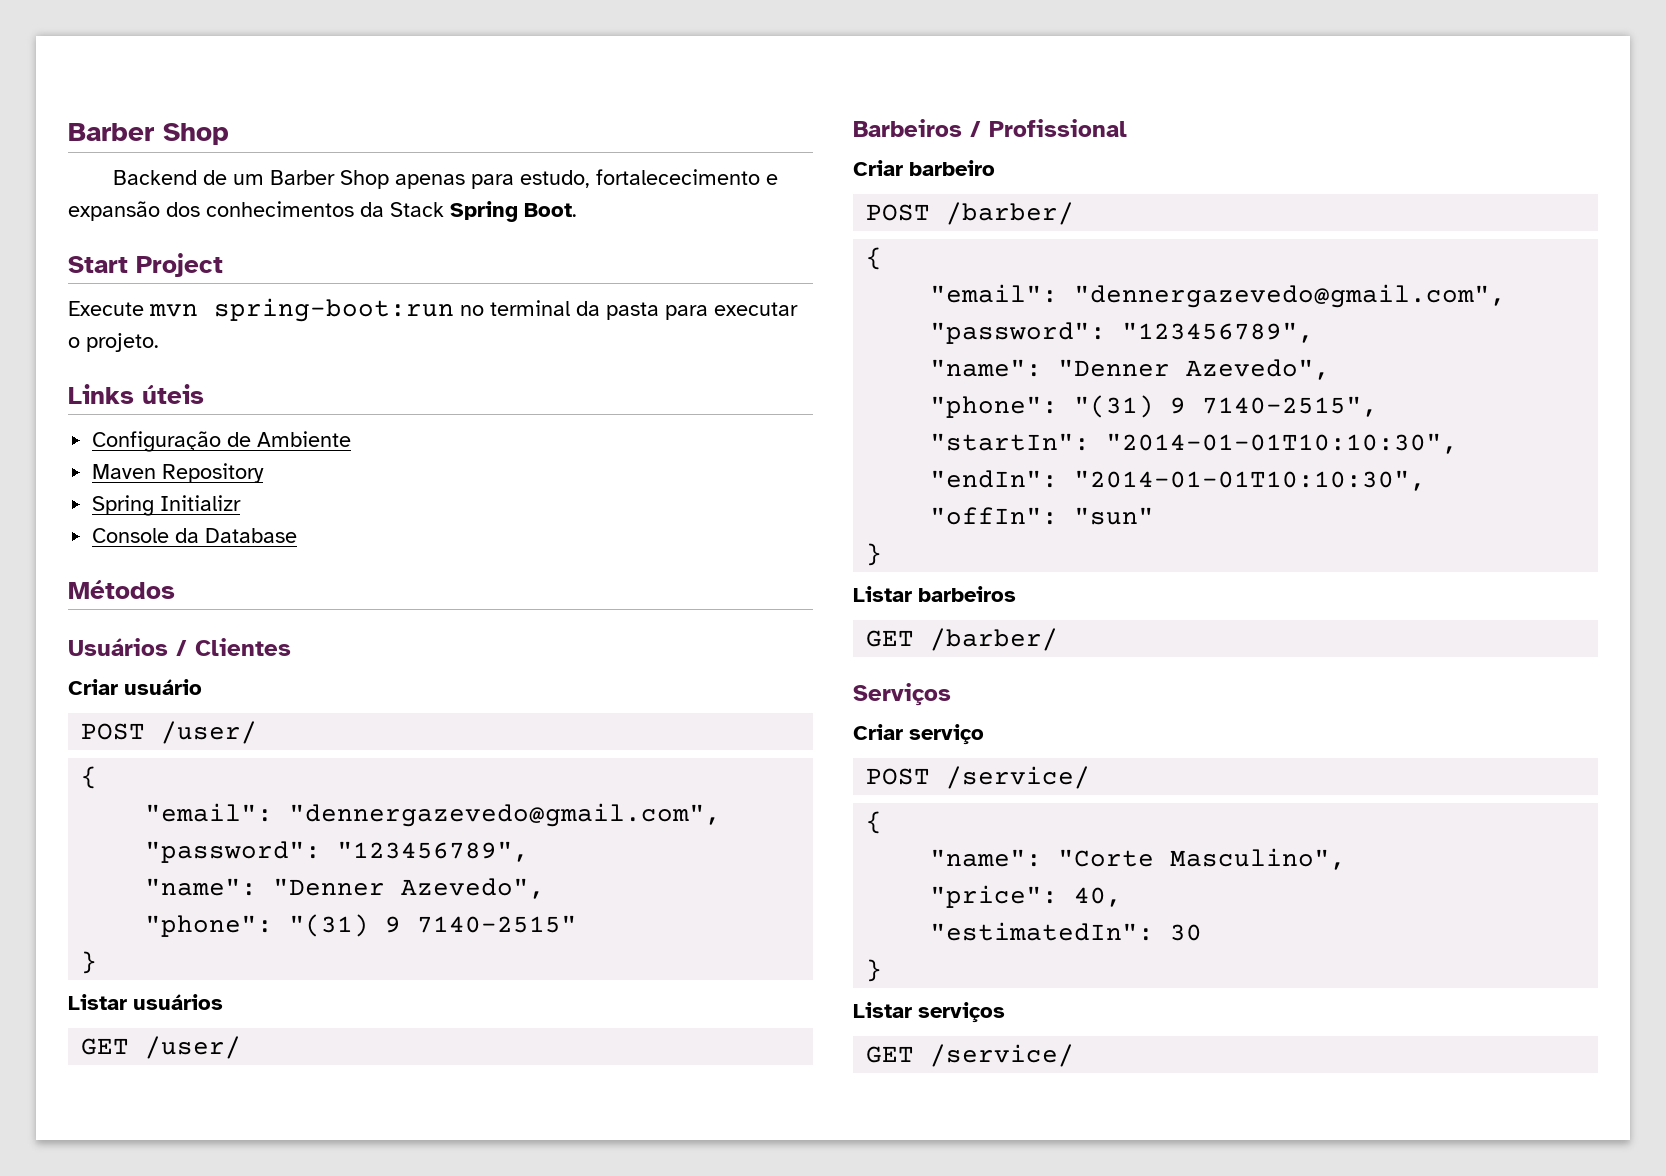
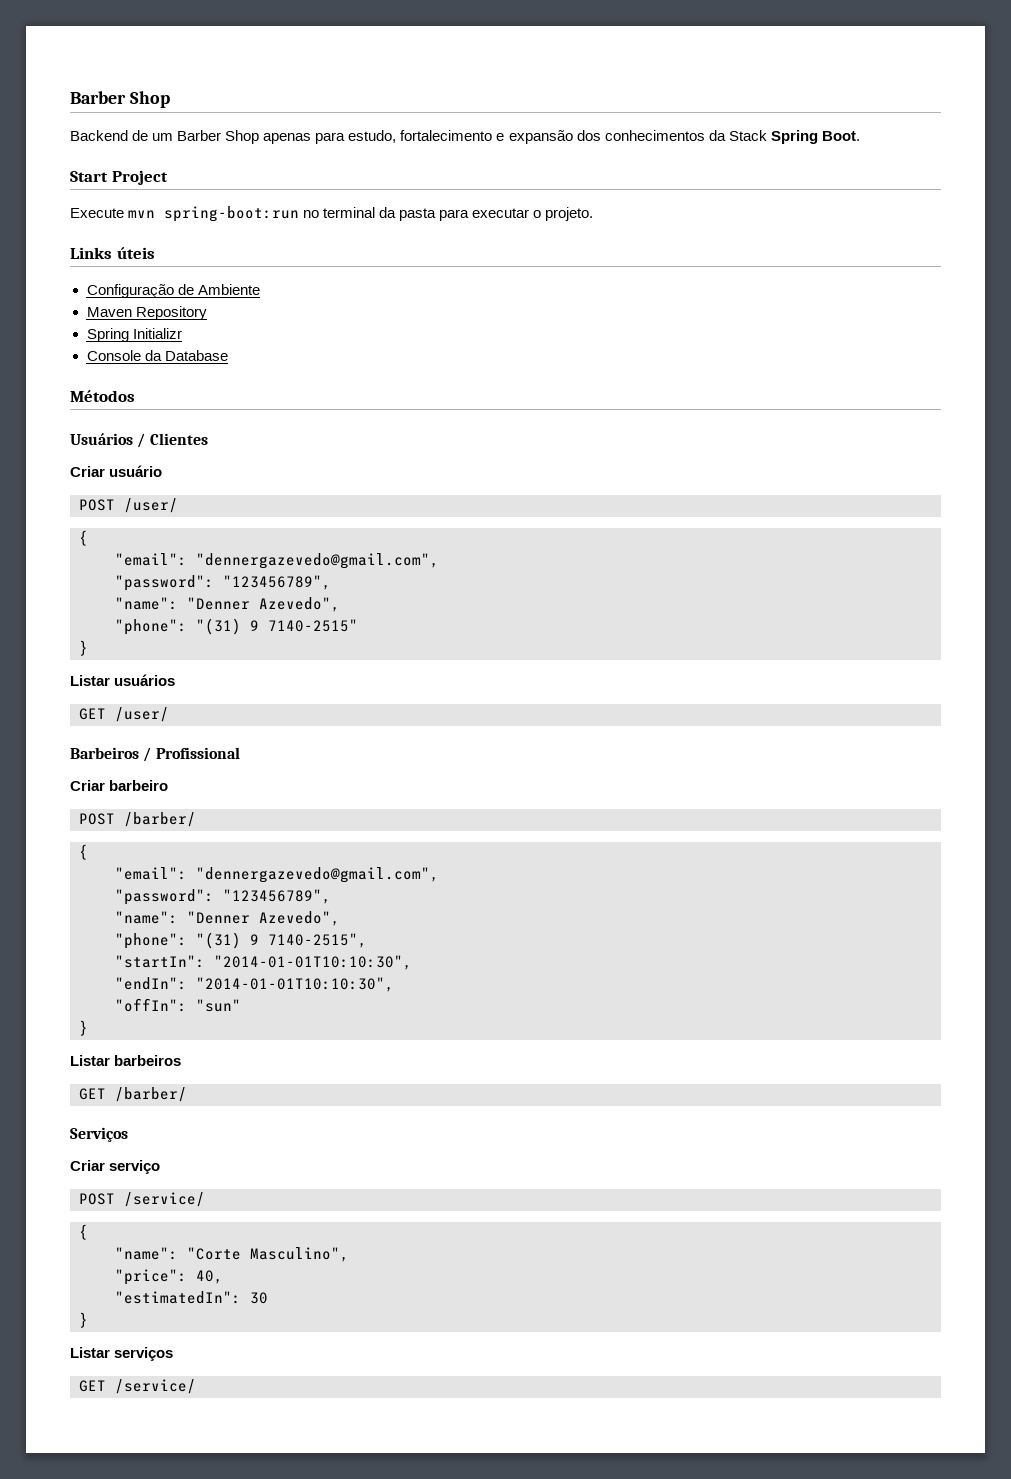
- Backend de um Barber Shop apenas para estudo, fortalececimento e expansão dos conhecimentos da Stack Spring Boot.
+ Backend de um Barber Shop apenas para estudo, fortalecimento e expansão dos conhecimentos da Stack Spring Boot.

